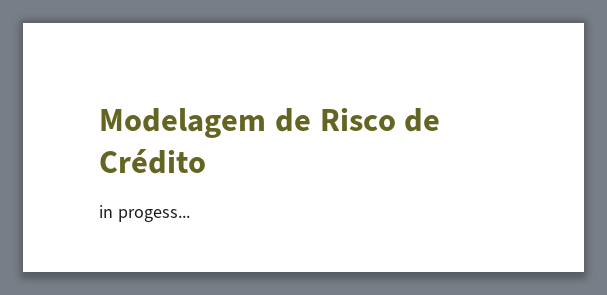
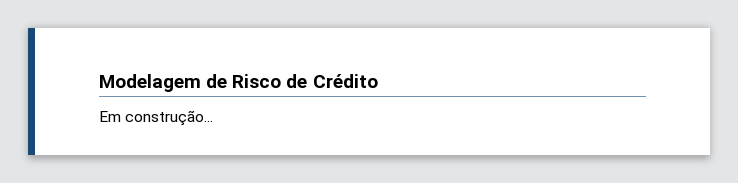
- in progess...
+ Em construção...

